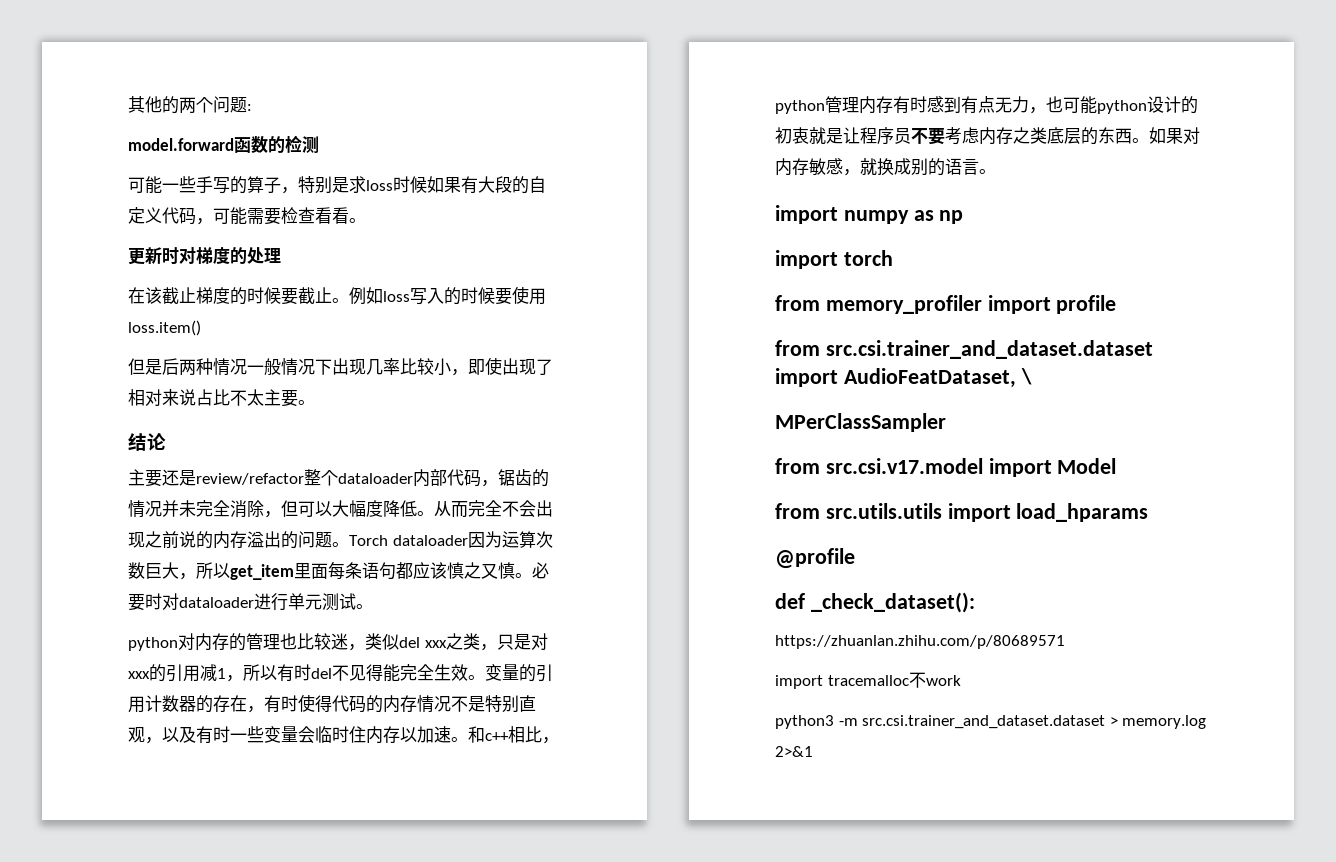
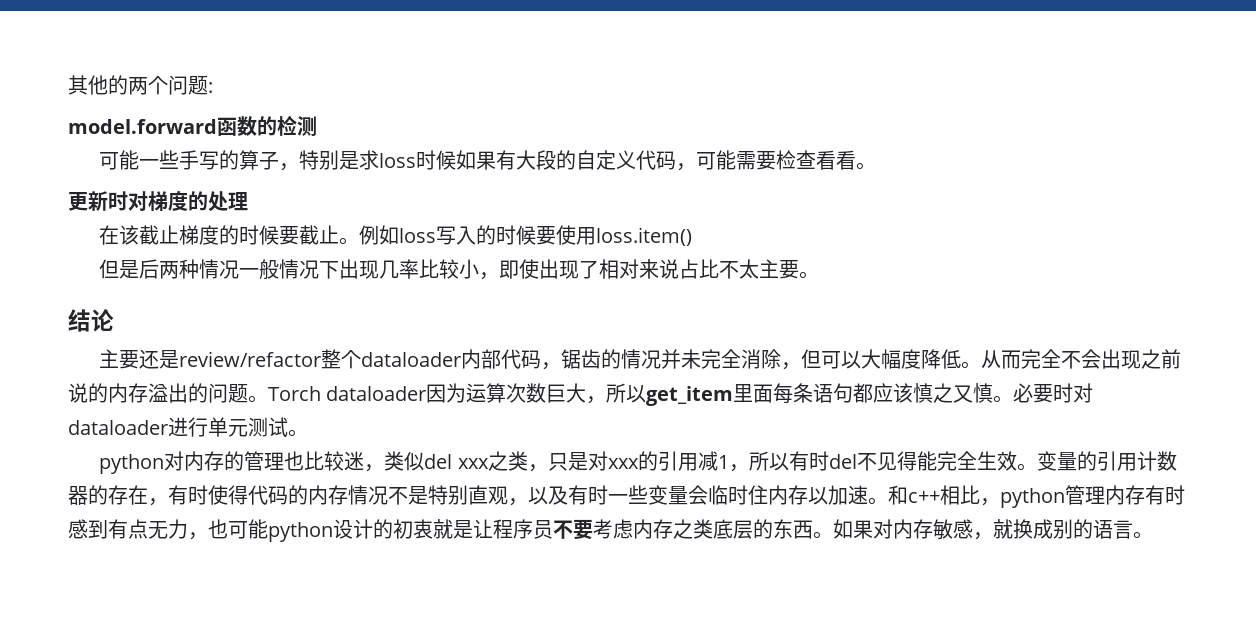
- import numpy as np
- import torch
- from memory_profiler import profile
- from src.csi.trainer_and_dataset.dataset import AudioFeatDataset, \
- MPerClassSampler
- from src.csi.v17.model import Model
- from src.utils.utils import load_hparams
- @profile
- def _check_dataset():
- https://zhuanlan.zhihu.com/p/80689571
- import tracemalloc不work
- python3 -m src.csi.trainer_and_dataset.dataset > memory.log 2>&1

